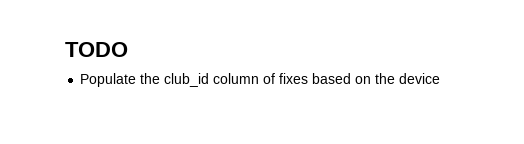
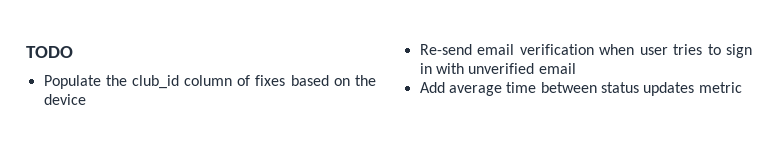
+ Re-send email verification when user tries to sign in with unverified email
+ Add average time between status updates metric

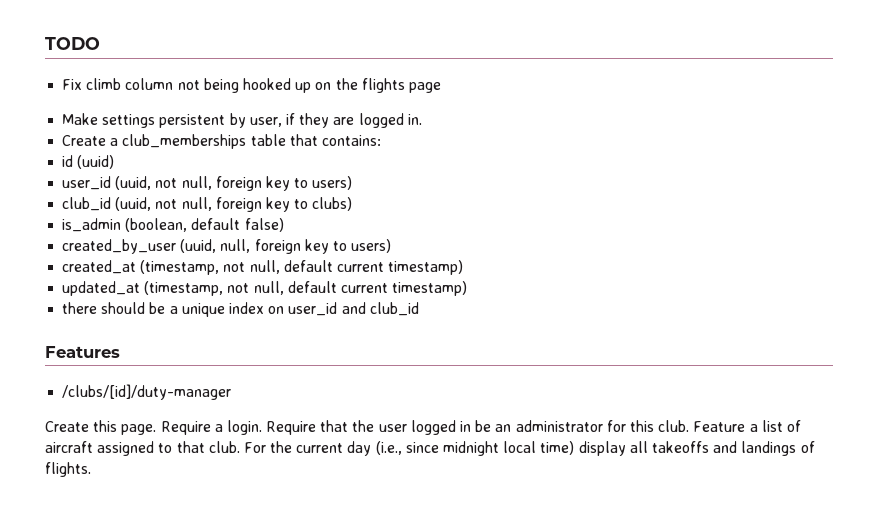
- Populate the club_id column of fixes based on the device
- Re-send email verification when user tries to sign in with unverified email
- Add average time between status updates metric
+ Fix climb column not being hooked up on the flights page
+ Make settings persistent by user, if they are logged in.
+ Create a club_memberships table that contains:
+ id (uuid)
+ user_id (uuid, not null, foreign key to users)
+ club_id (uuid, not null, foreign key to clubs)
+ is_admin (boolean, default false)
+ created_by_user (uuid, null, foreign key to users)
+ created_at (timestamp, not null, default current timestamp)
+ updated_at (timestamp, not null, default current timestamp)
+ there should be a unique index on user_id and club_id
+ Features
+ /clubs/[id]/duty-manager
+ Create this page. Require a login. Require that the user logged in be an administrator for this club. Feature a list of aircraft assigned to that club. For the current day (i.e., since midnight local time) display all takeoffs and landings of flights.

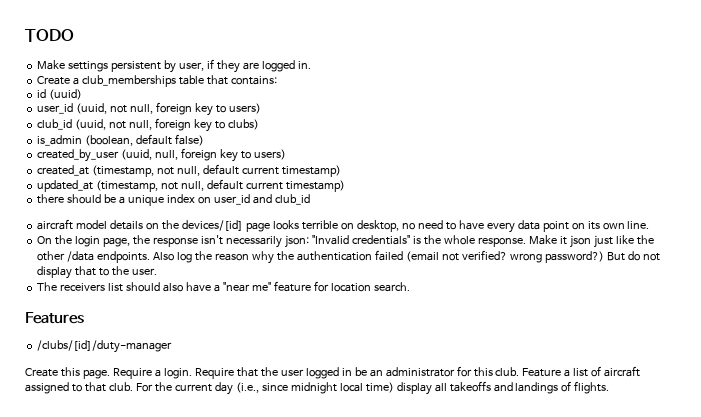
- Fix climb column not being hooked up on the flights page
+ aircraft model details on the devices/[id] page looks terrible on desktop, no need to have every data point on its own line.
+ On the login page, the response isn't necessarily json: "Invalid credentials" is the whole response. Make it json just like the other /data endpoints. Also log the reason why the authentication failed (email not verified? wrong password?) But do not display that to the user.
+ The receivers list should also have a "near me" feature for location search.

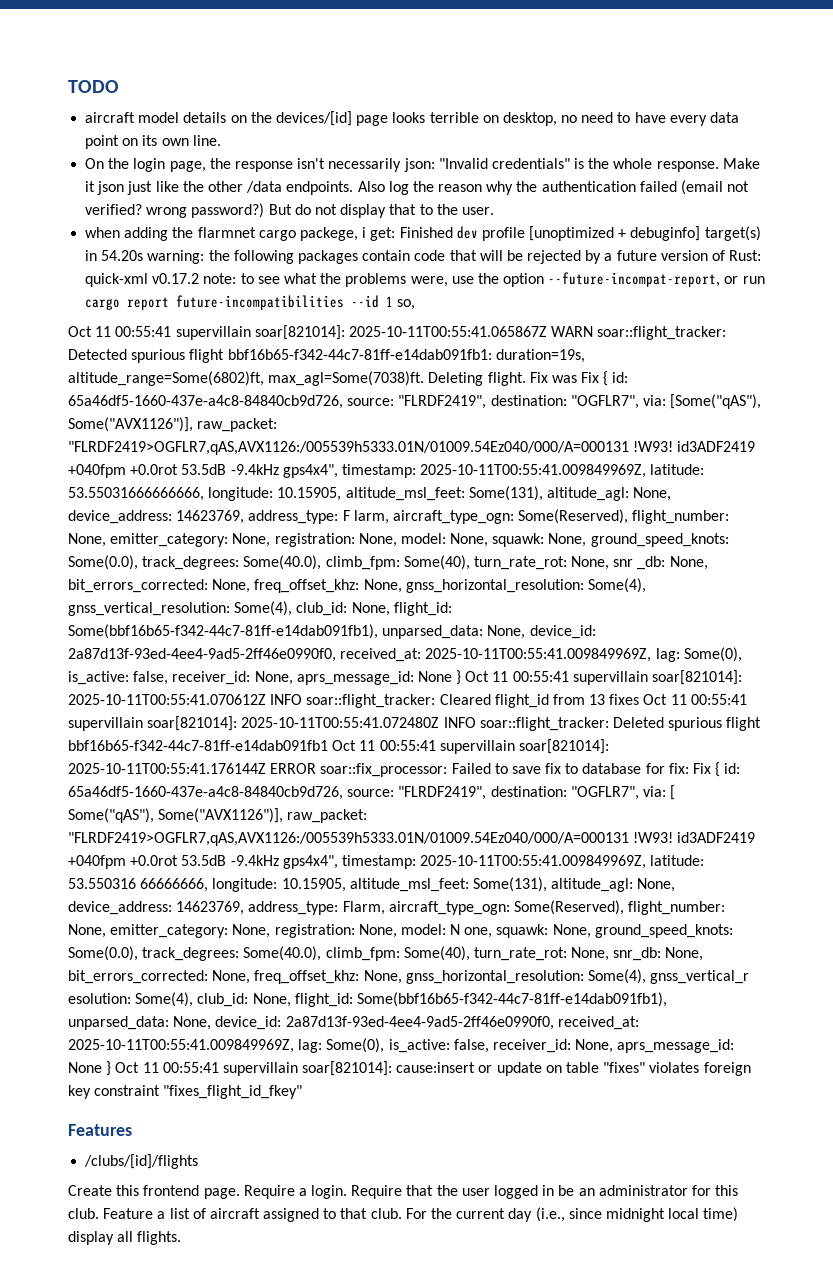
- Make settings persistent by user, if they are logged in.
- Create a club_memberships table that contains:
- id (uuid)
- user_id (uuid, not null, foreign key to users)
- club_id (uuid, not null, foreign key to clubs)
- is_admin (boolean, default false)
- created_by_user (uuid, null, foreign key to users)
- created_at (timestamp, not null, default current timestamp)
- updated_at (timestamp, not null, default current timestamp)
- there should be a unique index on user_id and club_id
- The receivers list should also have a "near me" feature for location search.
+ when adding the flarmnet cargo packege, i get: Finished dev profile [unoptimized + debuginfo] target(s) in 54.20s warning: the following packages contain code that will be rejected by a future version of Rust: quick-xml v0.17.2 note: to see what the problems were, use the option --future-incompat-report, or run cargo report future-incompatibilities --id 1 so,
+ Oct 11 00:55:41 supervillain soar[821014]: 2025-10-11T00:55:41.065867Z WARN soar::flight_tracker: Detected spurious flight bbf16b65-f342-44c7-81ff-e14dab091fb1: duration=19s, altitude_range=Some(6802)ft, max_agl=Some(7038)ft. Deleting flight. Fix was Fix { id: 65a46df5-1660-437e-a4c8-84840cb9d726, source: "FLRDF2419", destination: "OGFLR7", via: [Some("qAS"), Some("AVX1126")], raw_packet: "FLRDF2419>OGFLR7,qAS,AVX1126:/005539h5333.01N/01009.54Ez040/000/A=000131 !W93! id3ADF2419 +040fpm +0.0rot 53.5dB -9.4kHz gps4x4", timestamp: 2025-10-11T00:55:41.009849969Z, latitude: 53.55031666666666, longitude: 10.15905, altitude_msl_feet: Some(131), altitude_agl: None, device_address: 14623769, address_type: F larm, aircraft_type_ogn: Some(Reserved), flight_number: None, emitter_category: None, registration: None, model: None, squawk: None, ground_speed_knots: Some(0.0), track_degrees: Some(40.0), climb_fpm: Some(40), turn_rate_rot: None, snr _db: None, bit_errors_corrected: None, freq_offset_khz: None, gnss_horizontal_resolution: Some(4), gnss_vertical_resolution: Some(4), club_id: None, flight_id: Some(bbf16b65-f342-44c7-81ff-e14dab091fb1), unparsed_data: None, device_id: 2a87d13f-93ed-4ee4-9ad5-2ff46e0990f0, received_at: 2025-10-11T00:55:41.009849969Z, lag: Some(0), is_active: false, receiver_id: None, aprs_message_id: None } Oct 11 00:55:41 supervillain soar[821014]: 2025-10-11T00:55:41.070612Z INFO soar::flight_tracker: Cleared flight_id from 13 fixes Oct 11 00:55:41 supervillain soar[821014]: 2025-10-11T00:55:41.072480Z INFO soar::flight_tracker: Deleted spurious flight bbf16b65-f342-44c7-81ff-e14dab091fb1 Oct 11 00:55:41 supervillain soar[821014]: 2025-10-11T00:55:41.176144Z ERROR soar::fix_processor: Failed to save fix to database for fix: Fix { id: 65a46df5-1660-437e-a4c8-84840cb9d726, source: "FLRDF2419", destination: "OGFLR7", via: [ Some("qAS"), Some("AVX1126")], raw_packet: "FLRDF2419>OGFLR7,qAS,AVX1126:/005539h5333.01N/01009.54Ez040/000/A=000131 !W93! id3ADF2419 +040fpm +0.0rot 53.5dB -9.4kHz gps4x4", timestamp: 2025-10-11T00:55:41.009849969Z, latitude: 53.550316 66666666, longitude: 10.15905, altitude_msl_feet: Some(131), altitude_agl: None, device_address: 14623769, address_type: Flarm, aircraft_type_ogn: Some(Reserved), flight_number: None, emitter_category: None, registration: None, model: N one, squawk: None, ground_speed_knots: Some(0.0), track_degrees: Some(40.0), climb_fpm: Some(40), turn_rate_rot: None, snr_db: None, bit_errors_corrected: None, freq_offset_khz: None, gnss_horizontal_resolution: Some(4), gnss_vertical_r esolution: Some(4), club_id: None, flight_id: Some(bbf16b65-f342-44c7-81ff-e14dab091fb1), unparsed_data: None, device_id: 2a87d13f-93ed-4ee4-9ad5-2ff46e0990f0, received_at: 2025-10-11T00:55:41.009849969Z, lag: Some(0), is_active: false, receiver_id: None, aprs_message_id: None } Oct 11 00:55:41 supervillain soar[821014]: cause:insert or update on table "fixes" violates foreign key constraint "fixes_flight_id_fkey"
- /clubs/[id]/duty-manager
+ /clubs/[id]/flights
- Create this page.
+ Create this frontend page.
- For the current day (i.e., since midnight local time) display all takeoffs and landings of flights.
+ For the current day (i.e., since midnight local time) display all flights.

